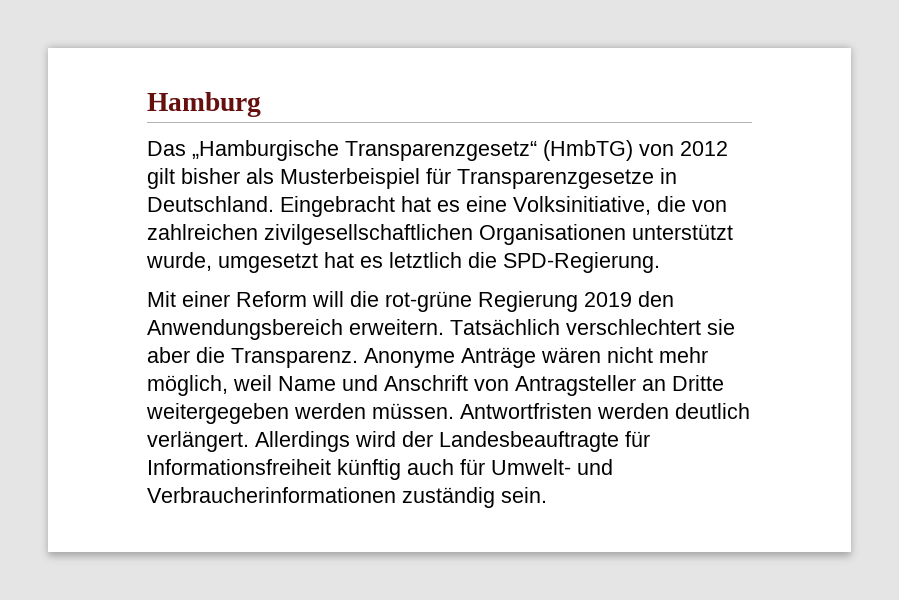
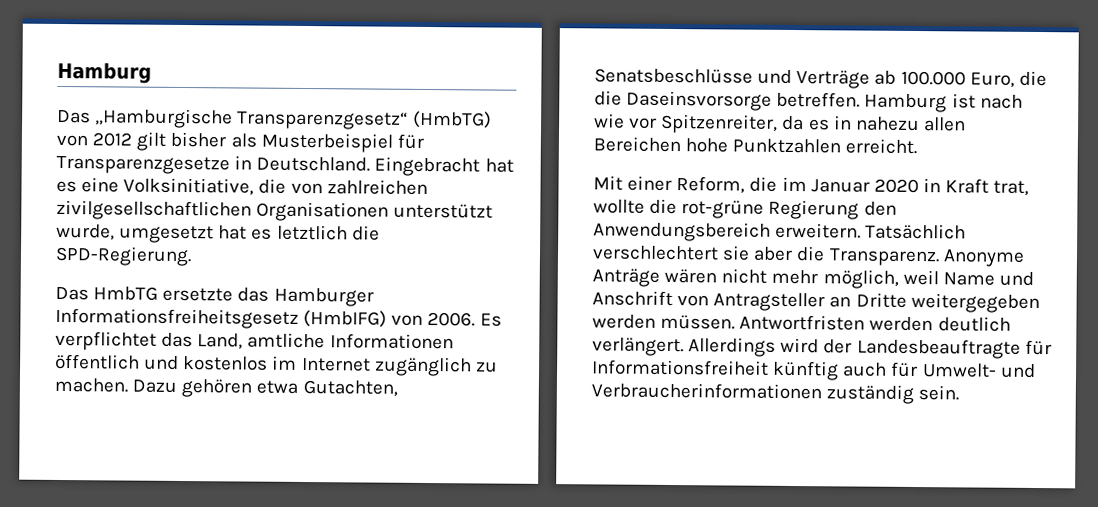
- Mit einer Reform will die rot-grüne Regierung 2019 den Anwendungsbereich erweitern.
+ Das HmbTG ersetzte das Hamburger Informationsfreiheitsgesetz (HmbIFG) von 2006. Es verpflichtet das Land, amtliche Informationen öffentlich und kostenlos im Internet zugänglich zu machen. Dazu gehören etwa Gutachten, Senatsbeschlüsse und Verträge ab 100.000 Euro, die die Daseinsvorsorge betreffen. Hamburg ist nach wie vor Spitzenreiter, da es in nahezu allen Bereichen hohe Punktzahlen erreicht.
+ Mit einer Reform, die im Januar 2020 in Kraft trat, wollte die rot-grüne Regierung den Anwendungsbereich erweitern.

